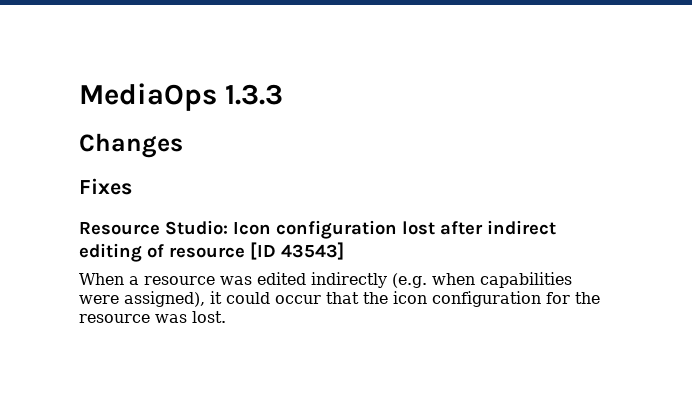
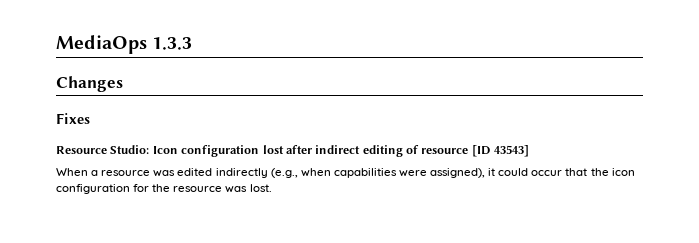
- When a resource was edited indirectly (e.g. when capabilities were assigned), it could occur that the icon configuration for the resource was lost.
+ When a resource was edited indirectly (e.g., when capabilities were assigned), it could occur that the icon configuration for the resource was lost.

